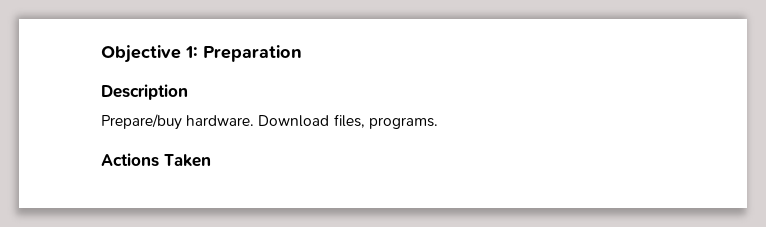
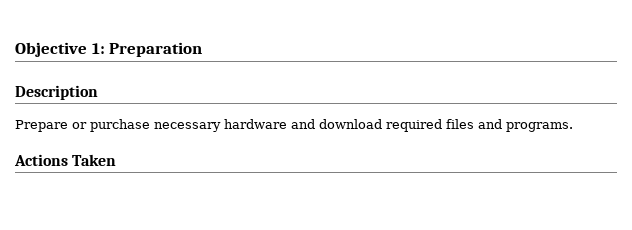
- Prepare/buy hardware. Download files, programs.
+ Prepare or purchase necessary hardware and download required files and programs.

